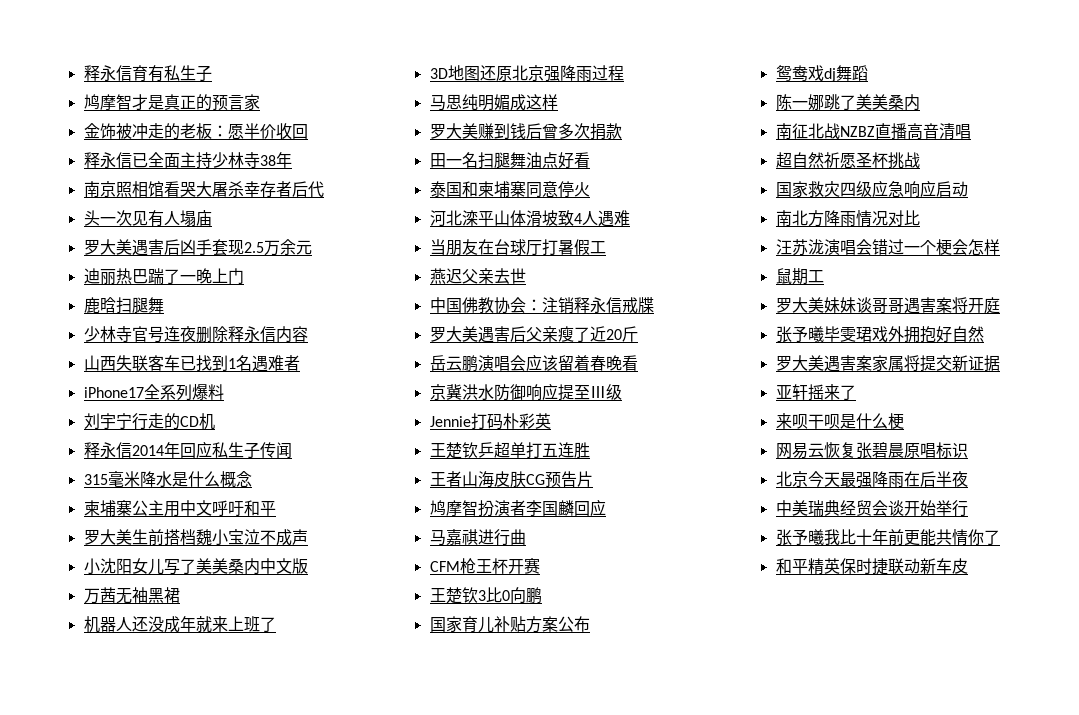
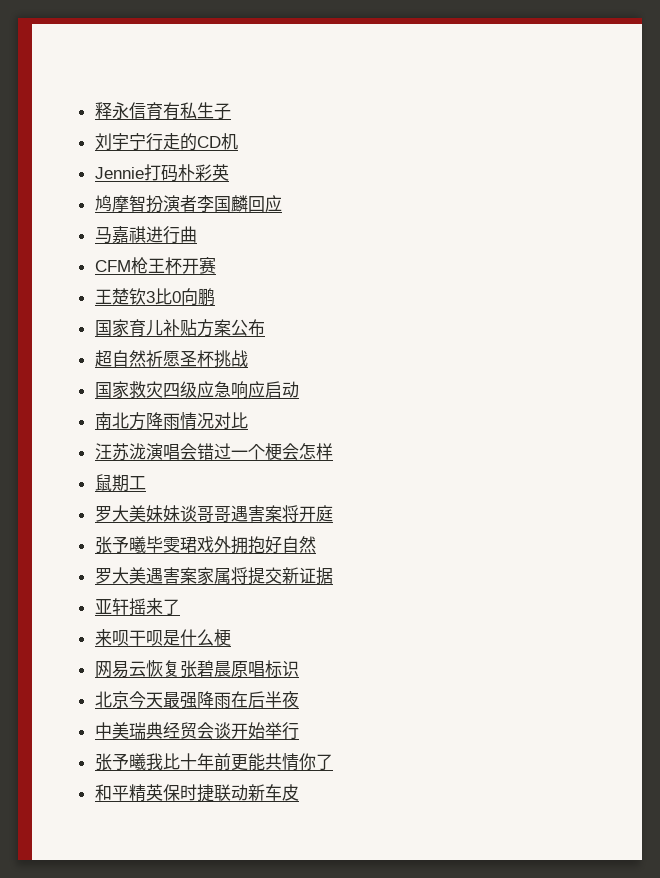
- 鸠摩智才是真正的预言家
- 金饰被冲走的老板：愿半价收回
- 释永信已全面主持少林寺38年
- 南京照相馆看哭大屠杀幸存者后代
- 头一次见有人塌庙
- 罗大美遇害后凶手套现2.5万余元
- 迪丽热巴踹了一晚上门
- 鹿晗扫腿舞
- 少林寺官号连夜删除释永信内容
- 山西失联客车已找到1名遇难者
- iPhone17全系列爆料
- 释永信2014年回应私生子传闻
- 315毫米降水是什么概念
- 柬埔寨公主用中文呼吁和平
- 罗大美生前搭档魏小宝泣不成声
- 小沈阳女儿写了美美桑内中文版
- 万茜无袖黑裙
- 机器人还没成年就来上班了
- 3D地图还原北京强降雨过程
- 马思纯明媚成这样
- 罗大美赚到钱后曾多次捐款
- 田一名扫腿舞油点好看
- 泰国和柬埔寨同意停火
- 河北滦平山体滑坡致4人遇难
- 当朋友在台球厅打暑假工
- 燕迟父亲去世
- 中国佛教协会：注销释永信戒牒
- 罗大美遇害后父亲瘦了近20斤
- 岳云鹏演唱会应该留着春晚看
- 京冀洪水防御响应提至Ⅲ级
  Jennie打码朴彩英
- 王楚钦乒超单打五连胜
- 王者山海皮肤CG预告片
- 鸳鸯戏dj舞蹈
- 陈一娜跳了美美桑内
- 南征北战NZBZ直播高音清唱

